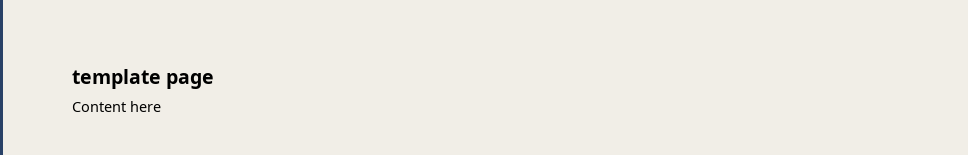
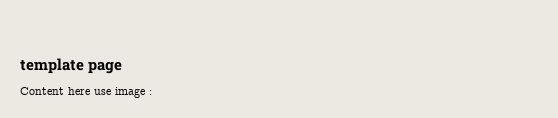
- Content here
+ Content here use image :

